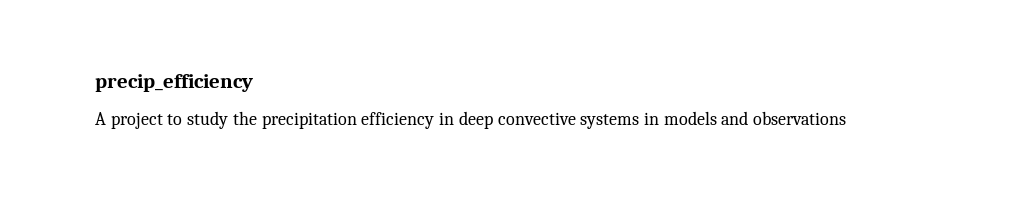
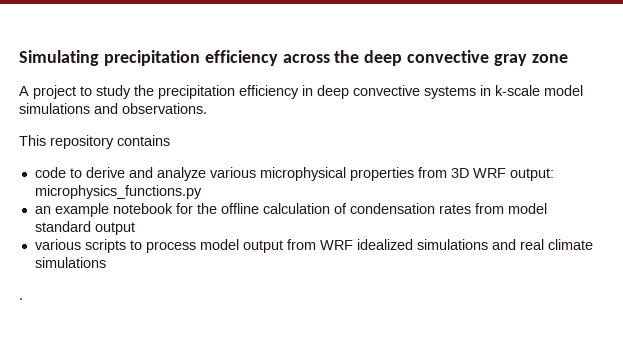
- precip_efficiency
+ Simulating precipitation efficiency across the deep convective gray zone
- A project to study the precipitation efficiency in deep convective systems in models and observations
+ A project to study the precipitation efficiency in deep convective systems in k-scale model simulations and observations.
+ This repository contains
+ code to derive and analyze various microphysical properties from 3D WRF output: microphysics_functions.py
+ an example notebook for the offline calculation of condensation rates from model standard output
+ various scripts to process model output from WRF idealized simulations and real climate simulations
+ .

